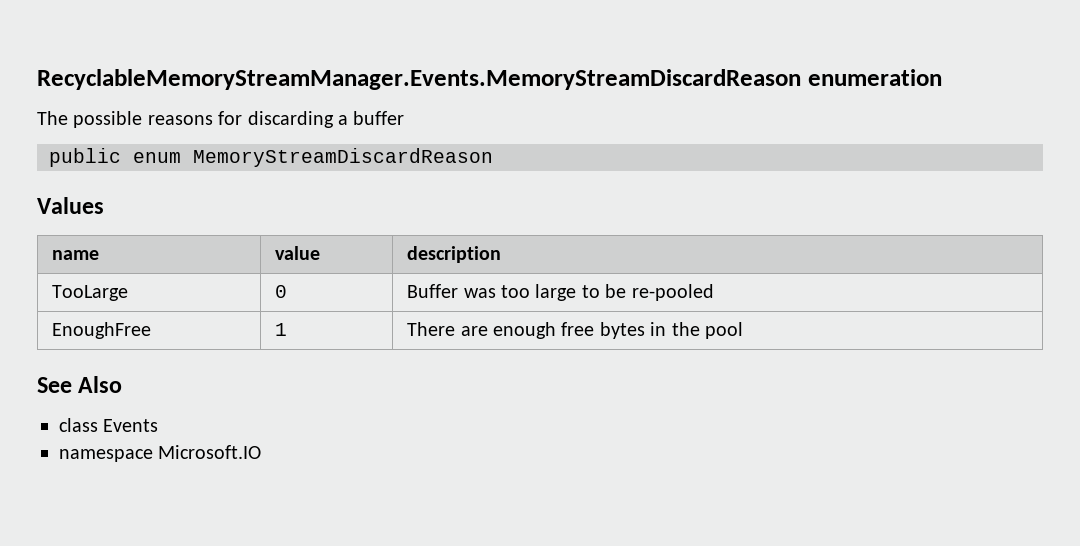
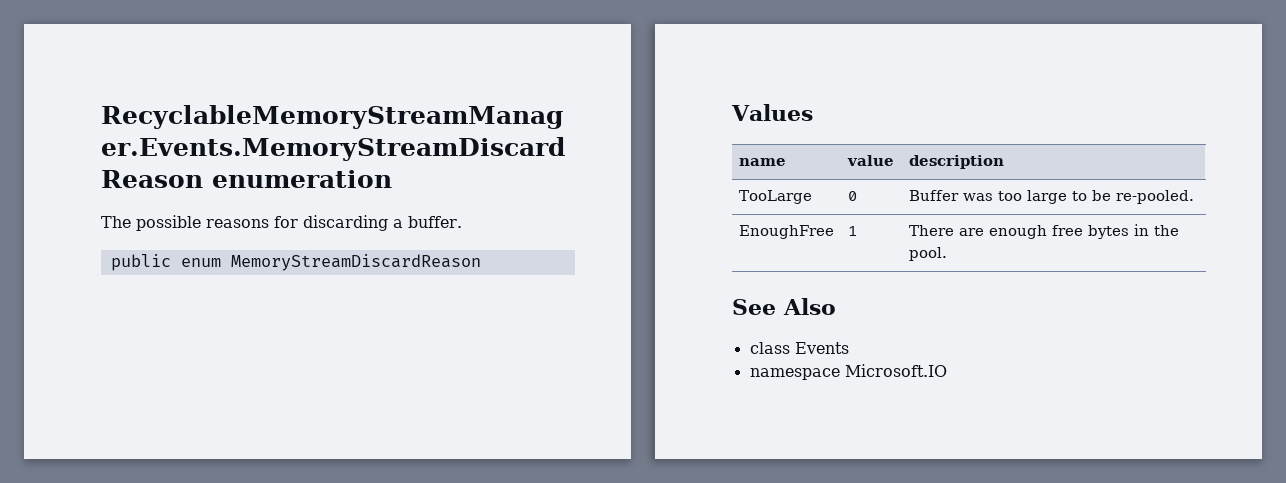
- The possible reasons for discarding a buffer
+ The possible reasons for discarding a buffer.
- TooLarge | 0 | Buffer was too large to be re-pooled
+ TooLarge | 0 | Buffer was too large to be re-pooled.
- EnoughFree | 1 | There are enough free bytes in the pool
+ EnoughFree | 1 | There are enough free bytes in the pool.

